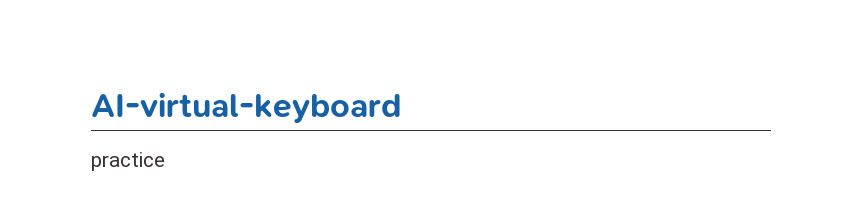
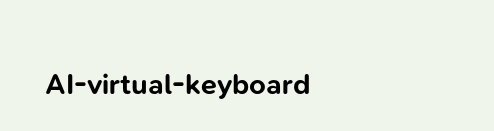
- practice

